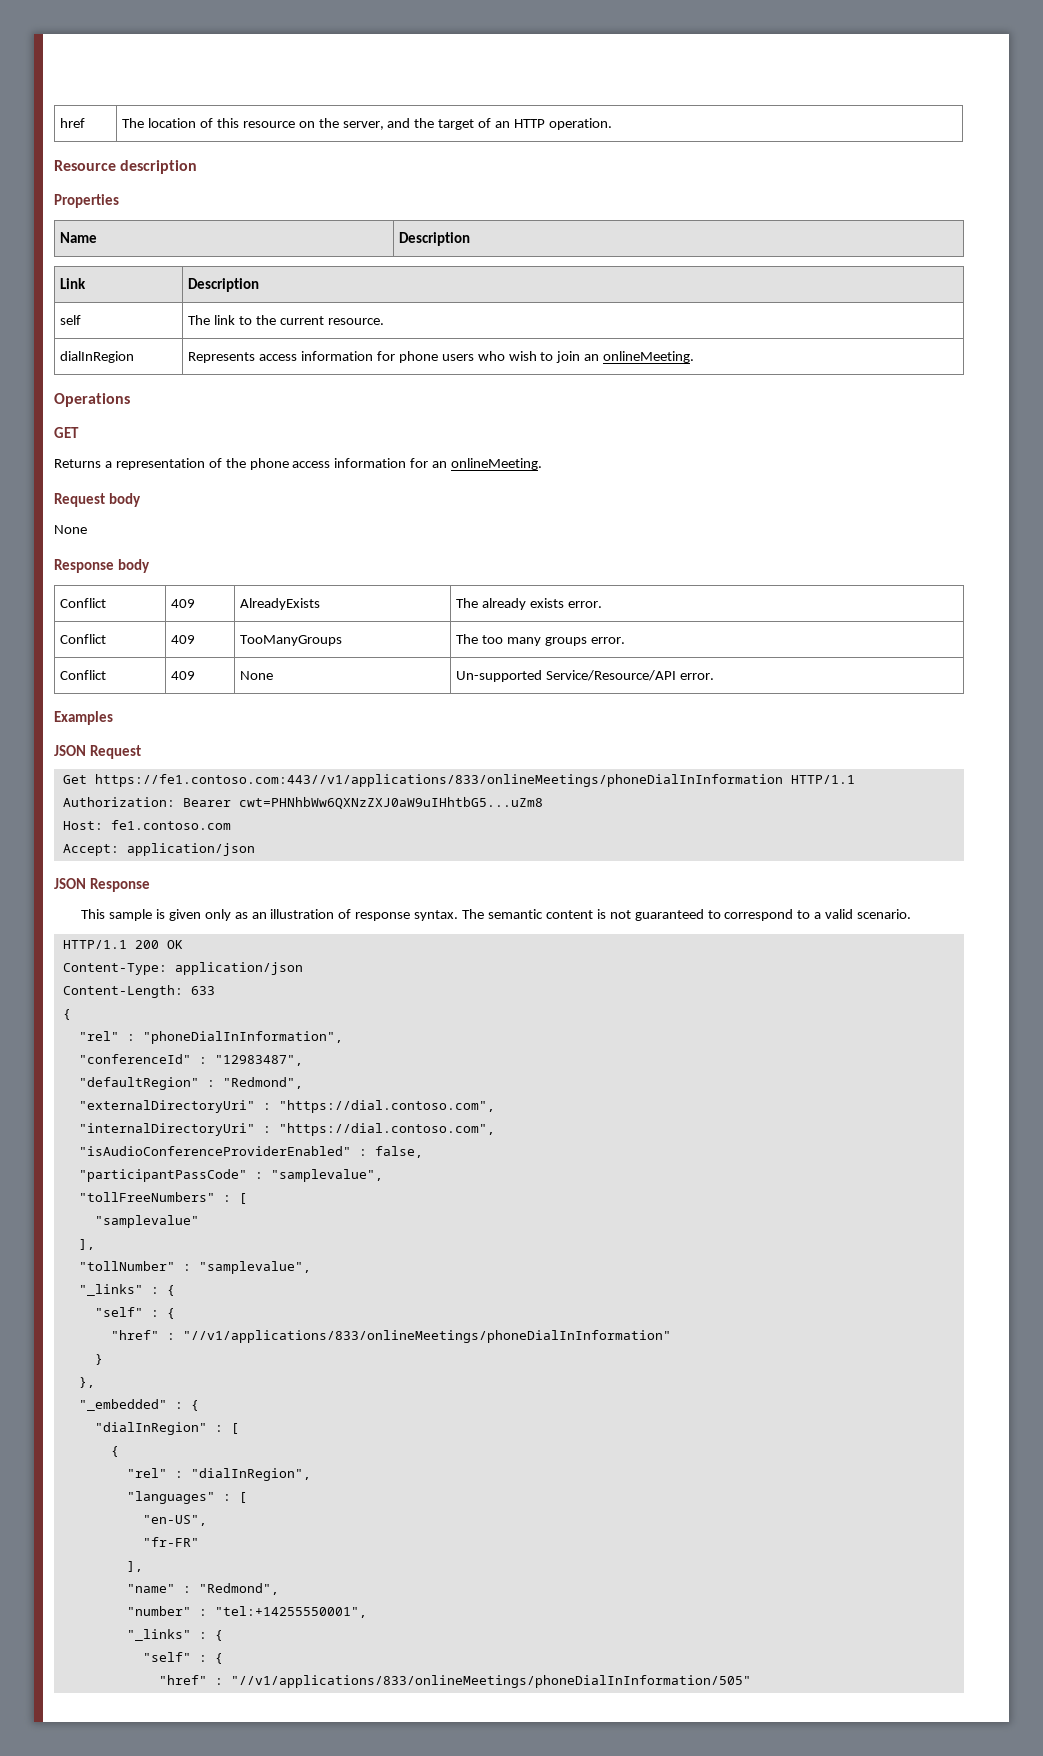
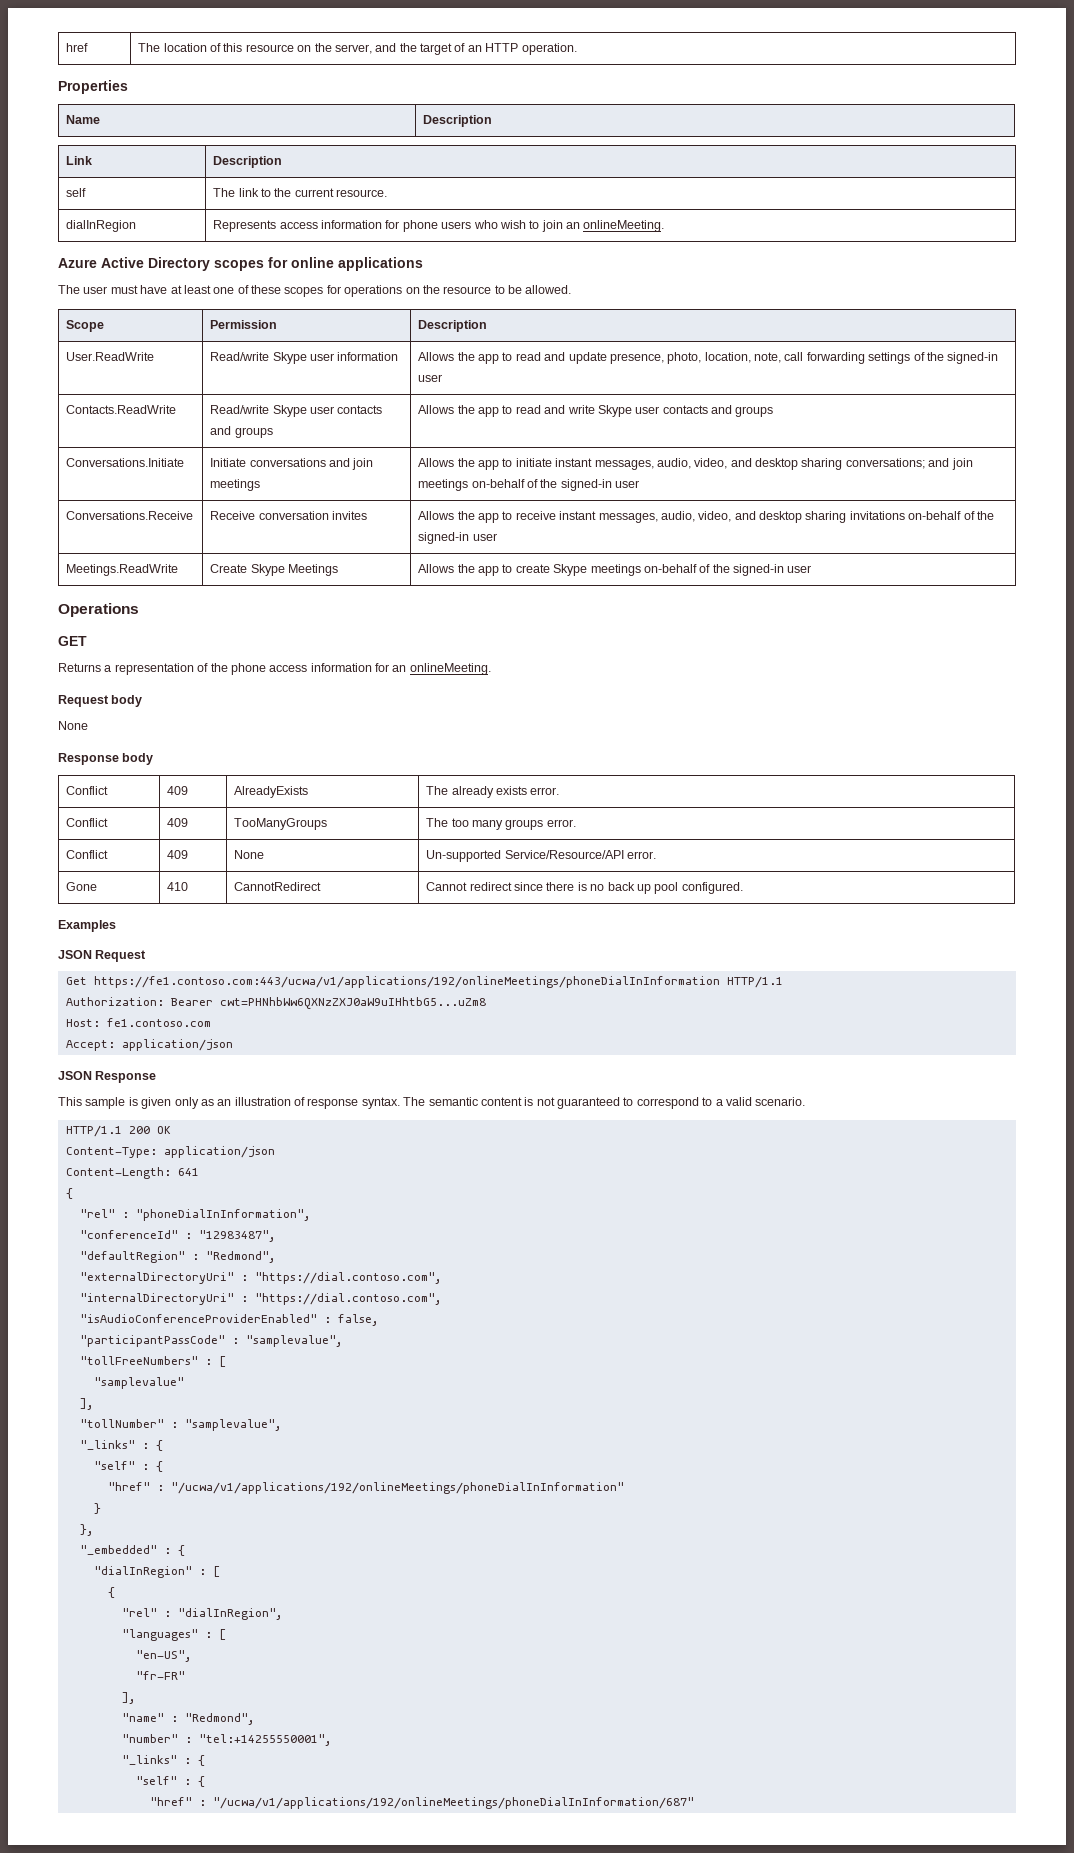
- Resource description
+ Azure Active Directory scopes for online applications
+ The user must have at least one of these scopes for operations on the resource to be allowed.
+ Scope | Permission | Description
+ User.ReadWrite | Read/write Skype user information | Allows the app to read and update presence, photo, location, note, call forwarding settings of the signed-in user
+ Contacts.ReadWrite | Read/write Skype user contacts and groups | Allows the app to read and write Skype user contacts and groups
+ Conversations.Initiate | Initiate conversations and join meetings | Allows the app to initiate instant messages, audio, video, and desktop sharing conversations; and join meetings on-behalf of the signed-in user
+ Conversations.Receive | Receive conversation invites | Allows the app to receive instant messages, audio, video, and desktop sharing invitations on-behalf of the signed-in user
+ Meetings.ReadWrite | Create Skype Meetings | Allows the app to create Skype meetings on-behalf of the signed-in user
+ Gone | 410 | CannotRedirect | Cannot redirect since there is no back up pool configured.
- Get https://fe1.contoso.com:443//v1/applications/833/onlineMeetings/phoneDialInInformation HTTP/1.1
+ Get https://fe1.contoso.com:443/ucwa/v1/applications/192/onlineMeetings/phoneDialInInformation HTTP/1.1
- Content-Length: 633
+ Content-Length: 641
- "href" : "//v1/applications/833/onlineMeetings/phoneDialInInformation"
+ "href" : "/ucwa/v1/applications/192/onlineMeetings/phoneDialInInformation"
- "href" : "//v1/applications/833/onlineMeetings/phoneDialInInformation/505"
+ "href" : "/ucwa/v1/applications/192/onlineMeetings/phoneDialInInformation/687"

